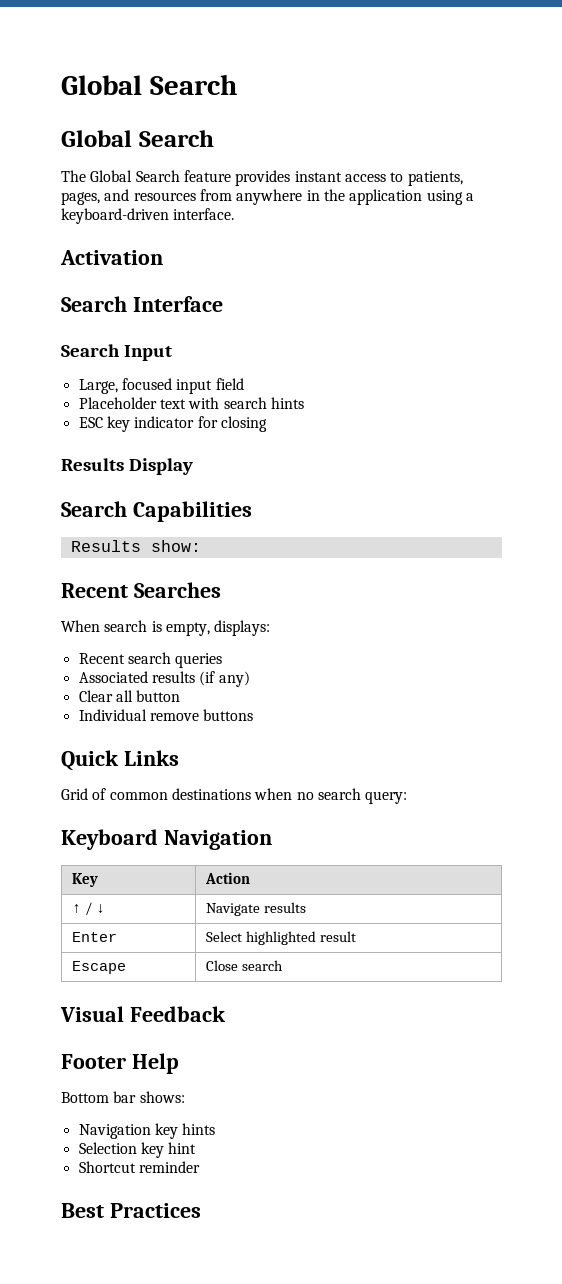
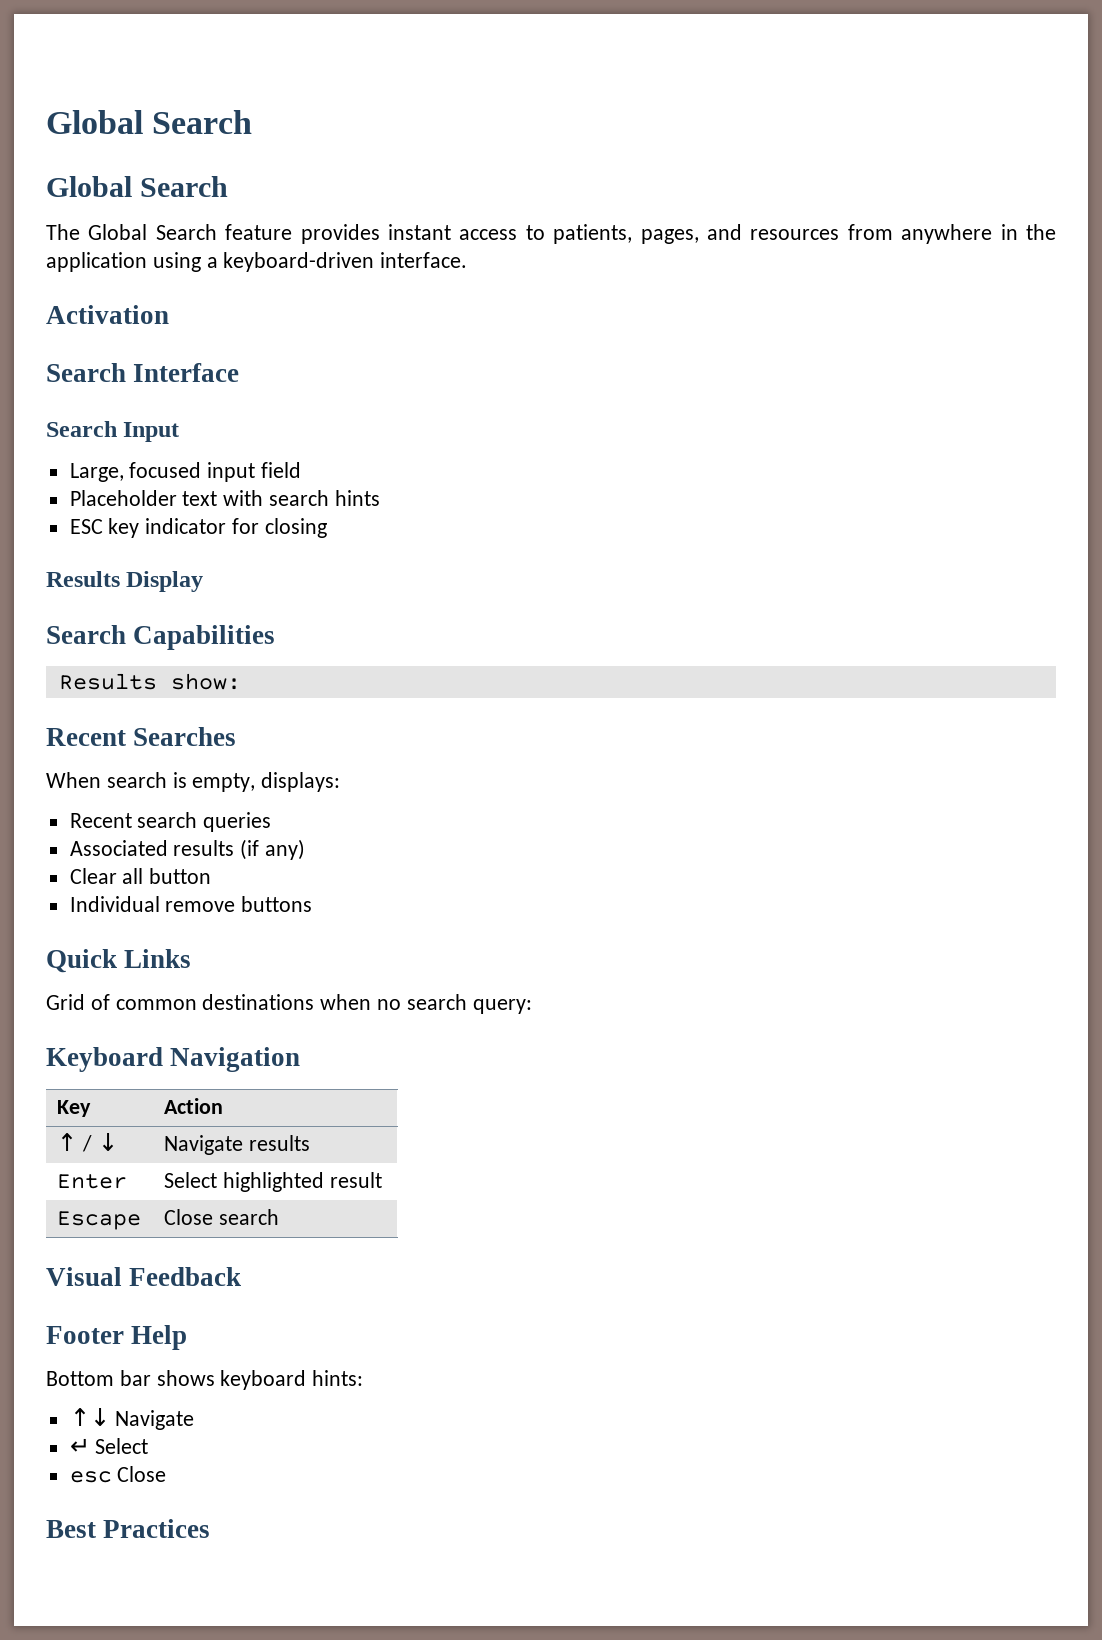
- Bottom bar shows:
- Navigation key hints
- Selection key hint
- Shortcut reminder
+ Bottom bar shows keyboard hints:
+ ↑↓ Navigate
+ ↵ Select
+ esc Close

